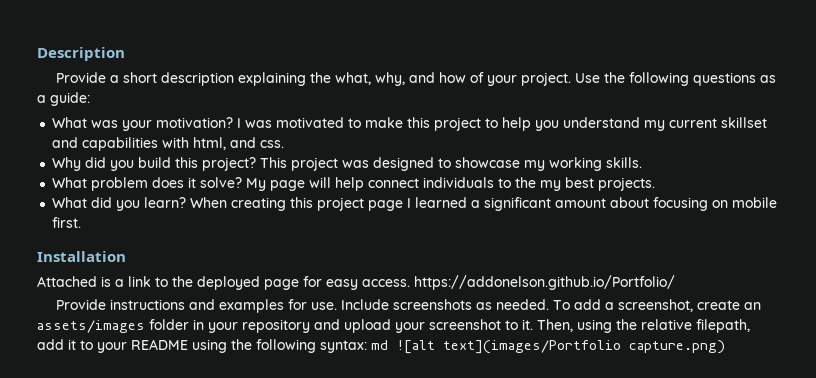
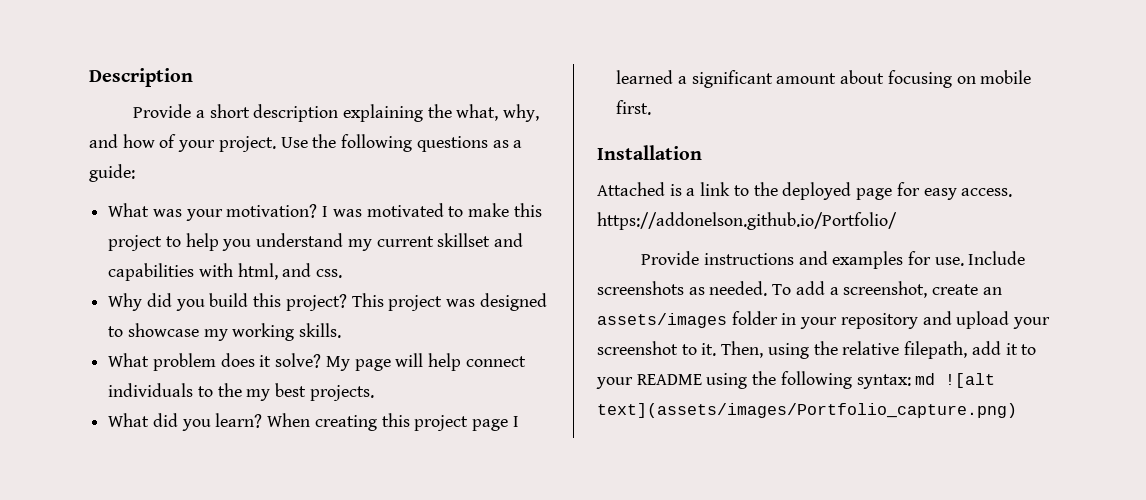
- Then, using the relative filepath, add it to your README using the following syntax: md ![alt text](images/Portfolio capture.png)
+ Then, using the relative filepath, add it to your README using the following syntax: md ![alt text](assets/images/Portfolio_capture.png)

